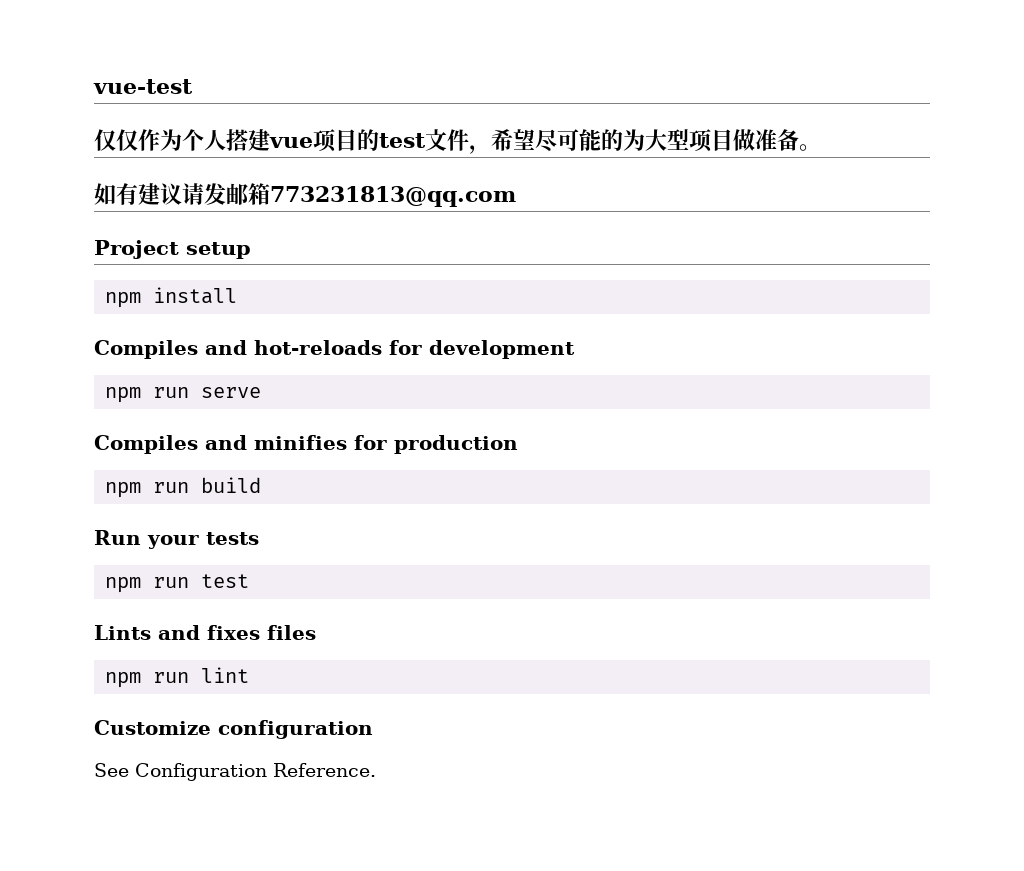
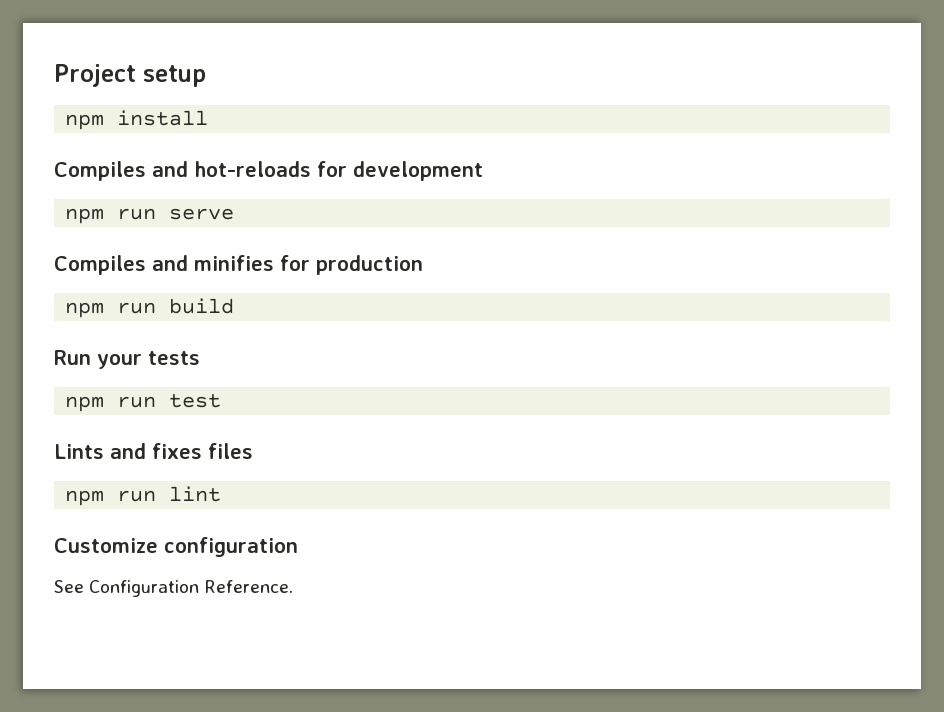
- vue-test
- 仅仅作为个人搭建vue项目的test文件，希望尽可能的为大型项目做准备。
- 如有建议请发邮箱773231813@qq.com

